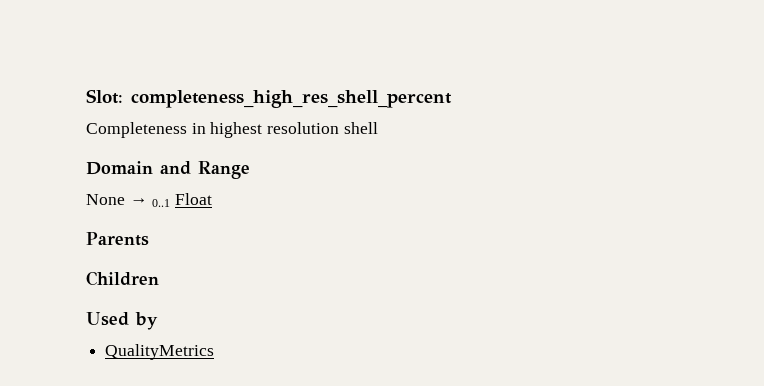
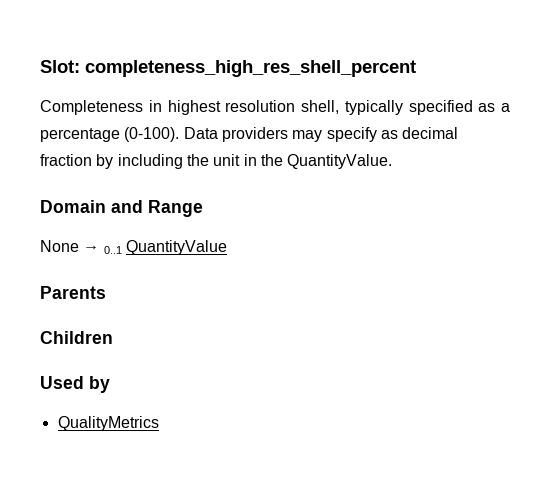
- Completeness in highest resolution shell
+ Completeness in highest resolution shell, typically specified as a percentage (0-100). Data providers may specify as decimal fraction by including the unit in the QuantityValue.
- None → 0..1 Float
+ None → 0..1 QuantityValue

